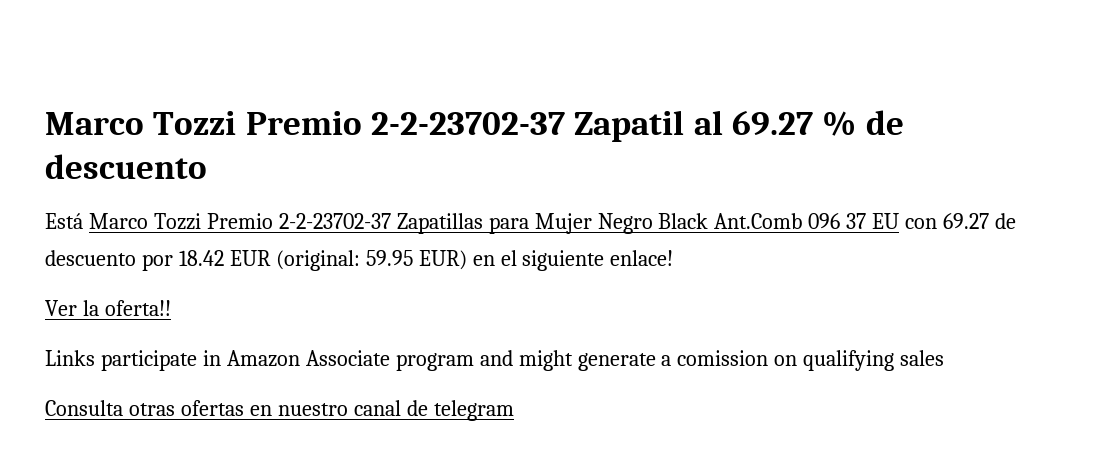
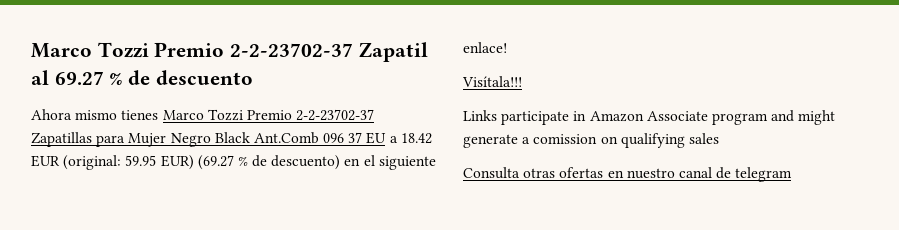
- Está Marco Tozzi Premio 2-2-23702-37 Zapatillas para Mujer Negro Black Ant.Comb 096 37 EU con 69.27 de descuento por 18.42 EUR (original: 59.95 EUR) en el siguiente enlace!
+ Ahora mismo tienes Marco Tozzi Premio 2-2-23702-37 Zapatillas para Mujer Negro Black Ant.Comb 096 37 EU a 18.42 EUR (original: 59.95 EUR) (69.27 % de descuento) en el siguiente enlace!
- Ver la oferta!!
+ Visítala!!!

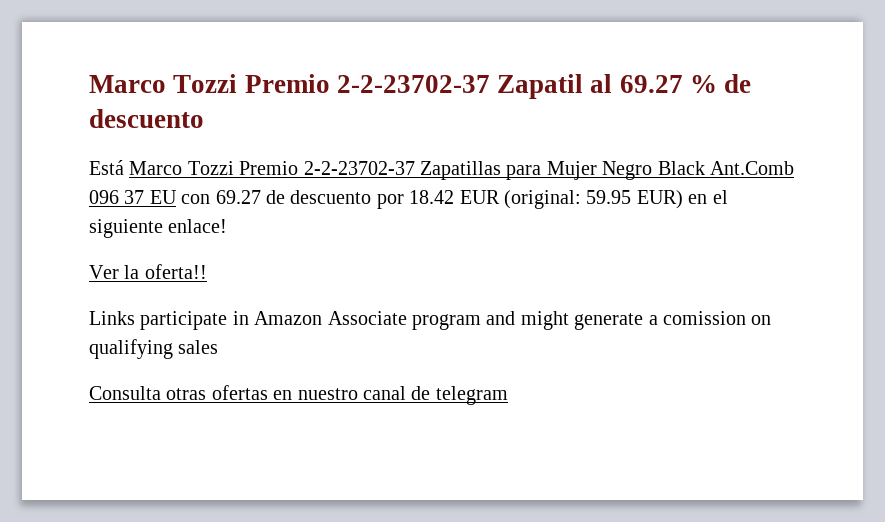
- Ahora mismo tienes Marco Tozzi Premio 2-2-23702-37 Zapatillas para Mujer Negro Black Ant.Comb 096 37 EU a 18.42 EUR (original: 59.95 EUR) (69.27 % de descuento) en el siguiente enlace!
+ Está Marco Tozzi Premio 2-2-23702-37 Zapatillas para Mujer Negro Black Ant.Comb 096 37 EU con 69.27 de descuento por 18.42 EUR (original: 59.95 EUR) en el siguiente enlace!
- Visítala!!!
+ Ver la oferta!!

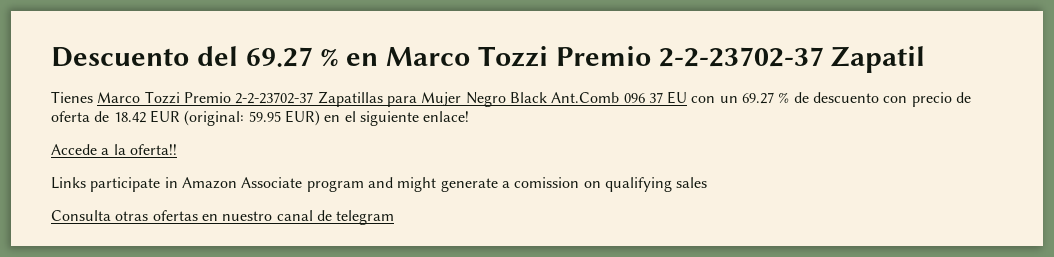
- Marco Tozzi Premio 2-2-23702-37 Zapatil al 69.27 % de descuento
- Está Marco Tozzi Premio 2-2-23702-37 Zapatillas para Mujer Negro Black Ant.Comb 096 37 EU con 69.27 de descuento por 18.42 EUR (original: 59.95 EUR) en el siguiente enlace!
+ Descuento del 69.27 % en Marco Tozzi Premio 2-2-23702-37 Zapatil
+ Tienes Marco Tozzi Premio 2-2-23702-37 Zapatillas para Mujer Negro Black Ant.Comb 096 37 EU con un 69.27 % de descuento con precio de oferta de 18.42 EUR (original: 59.95 EUR) en el siguiente enlace!
- Ver la oferta!!
+ Accede a la oferta!!

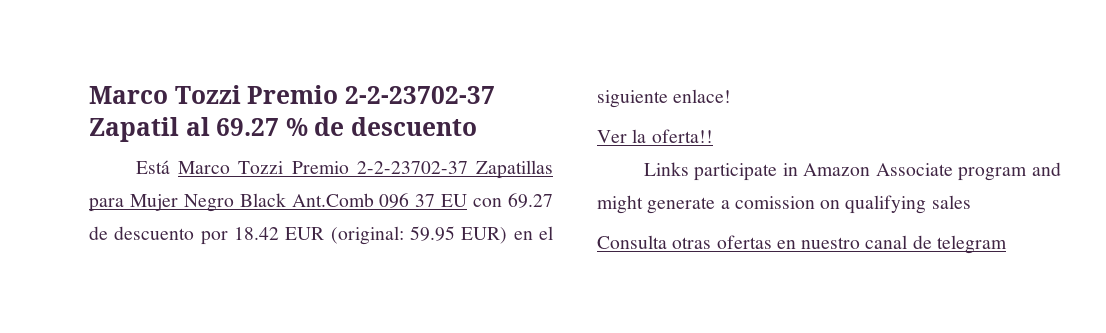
- Descuento del 69.27 % en Marco Tozzi Premio 2-2-23702-37 Zapatil
- Tienes Marco Tozzi Premio 2-2-23702-37 Zapatillas para Mujer Negro Black Ant.Comb 096 37 EU con un 69.27 % de descuento con precio de oferta de 18.42 EUR (original: 59.95 EUR) en el siguiente enlace!
+ Marco Tozzi Premio 2-2-23702-37 Zapatil al 69.27 % de descuento
+ Está Marco Tozzi Premio 2-2-23702-37 Zapatillas para Mujer Negro Black Ant.Comb 096 37 EU con 69.27 de descuento por 18.42 EUR (original: 59.95 EUR) en el siguiente enlace!
- Accede a la oferta!!
+ Ver la oferta!!

